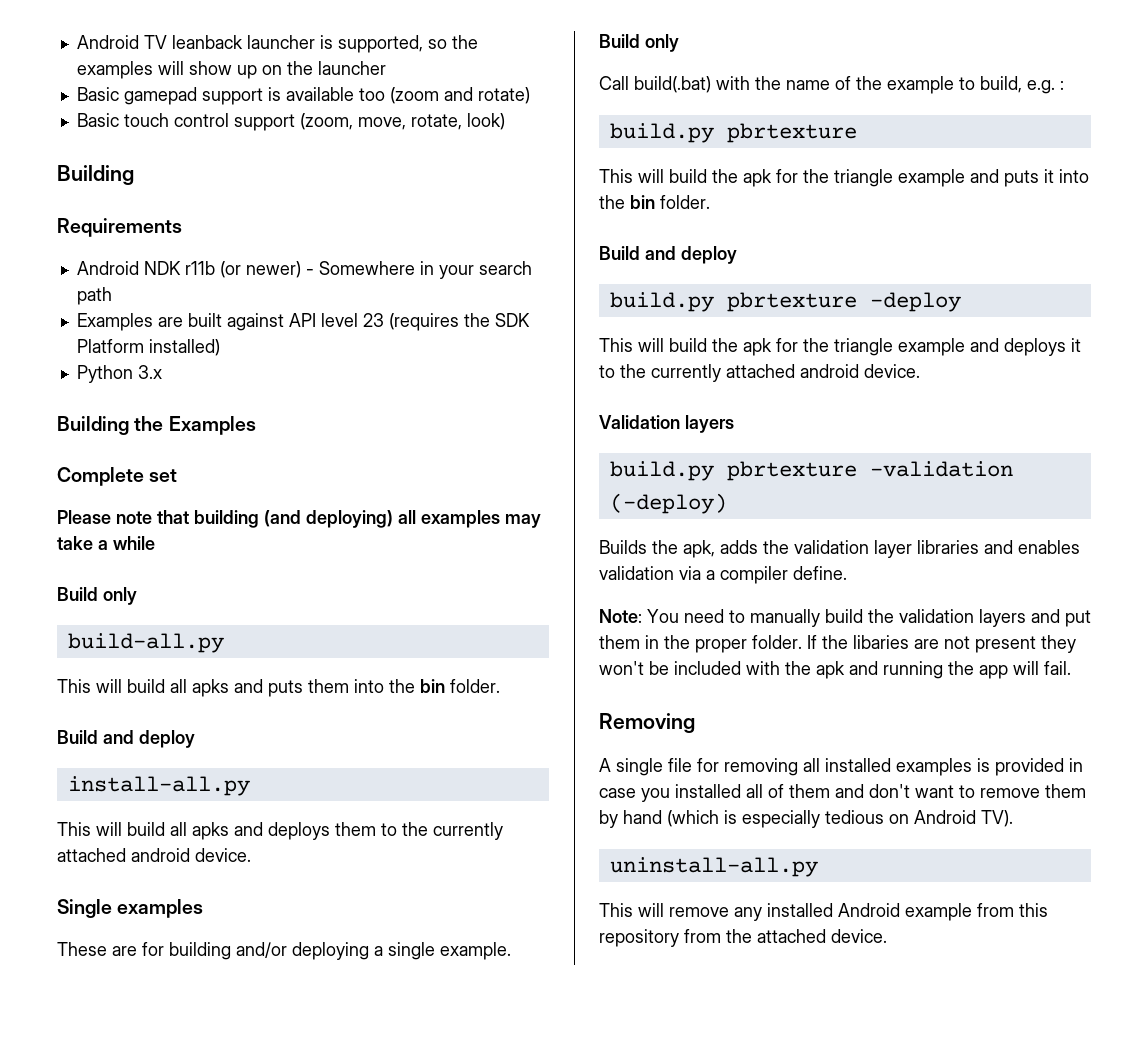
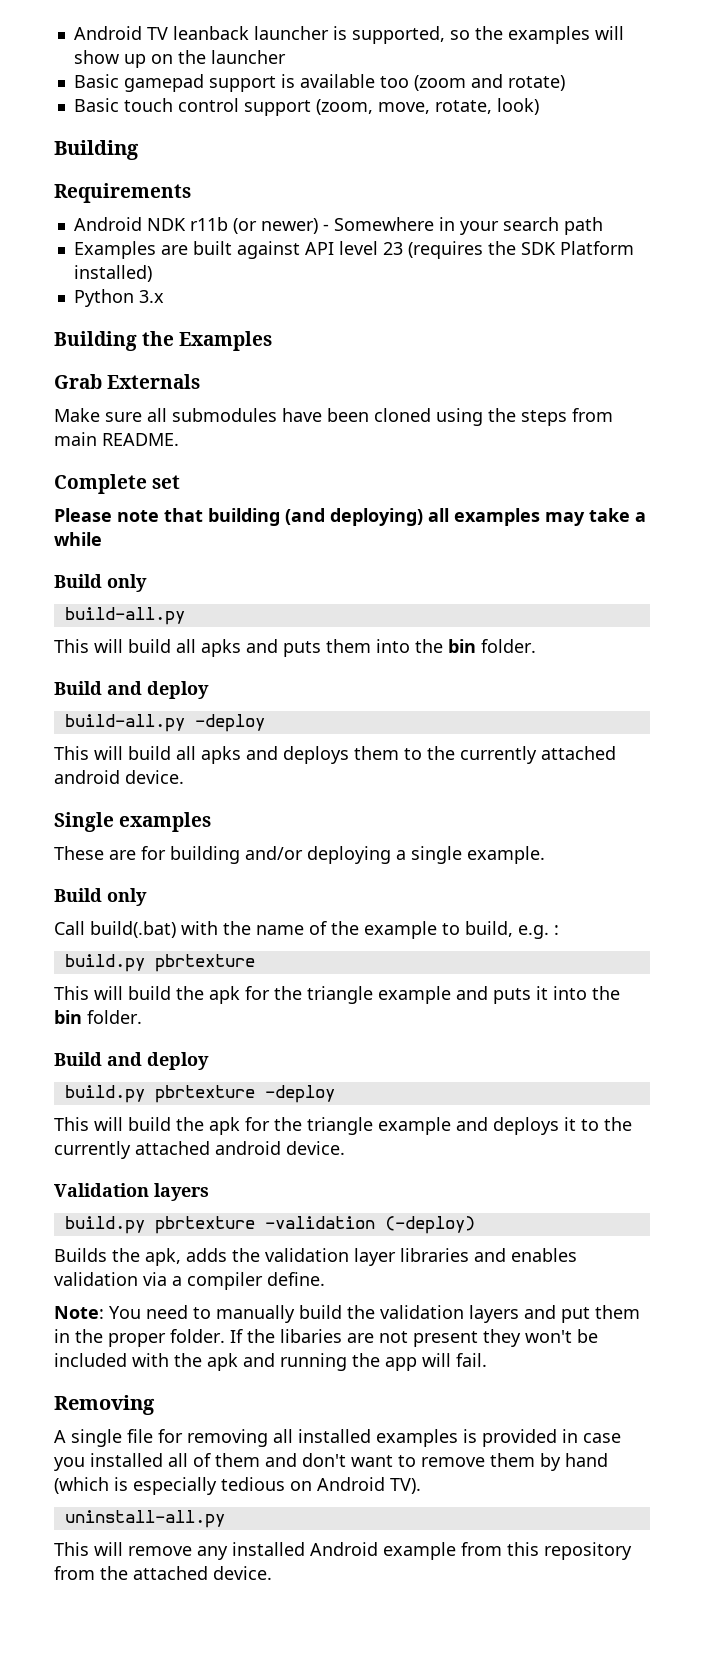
+ Grab Externals
+ Make sure all submodules have been cloned using the steps from main README.
- install-all.py
+ build-all.py -deploy

